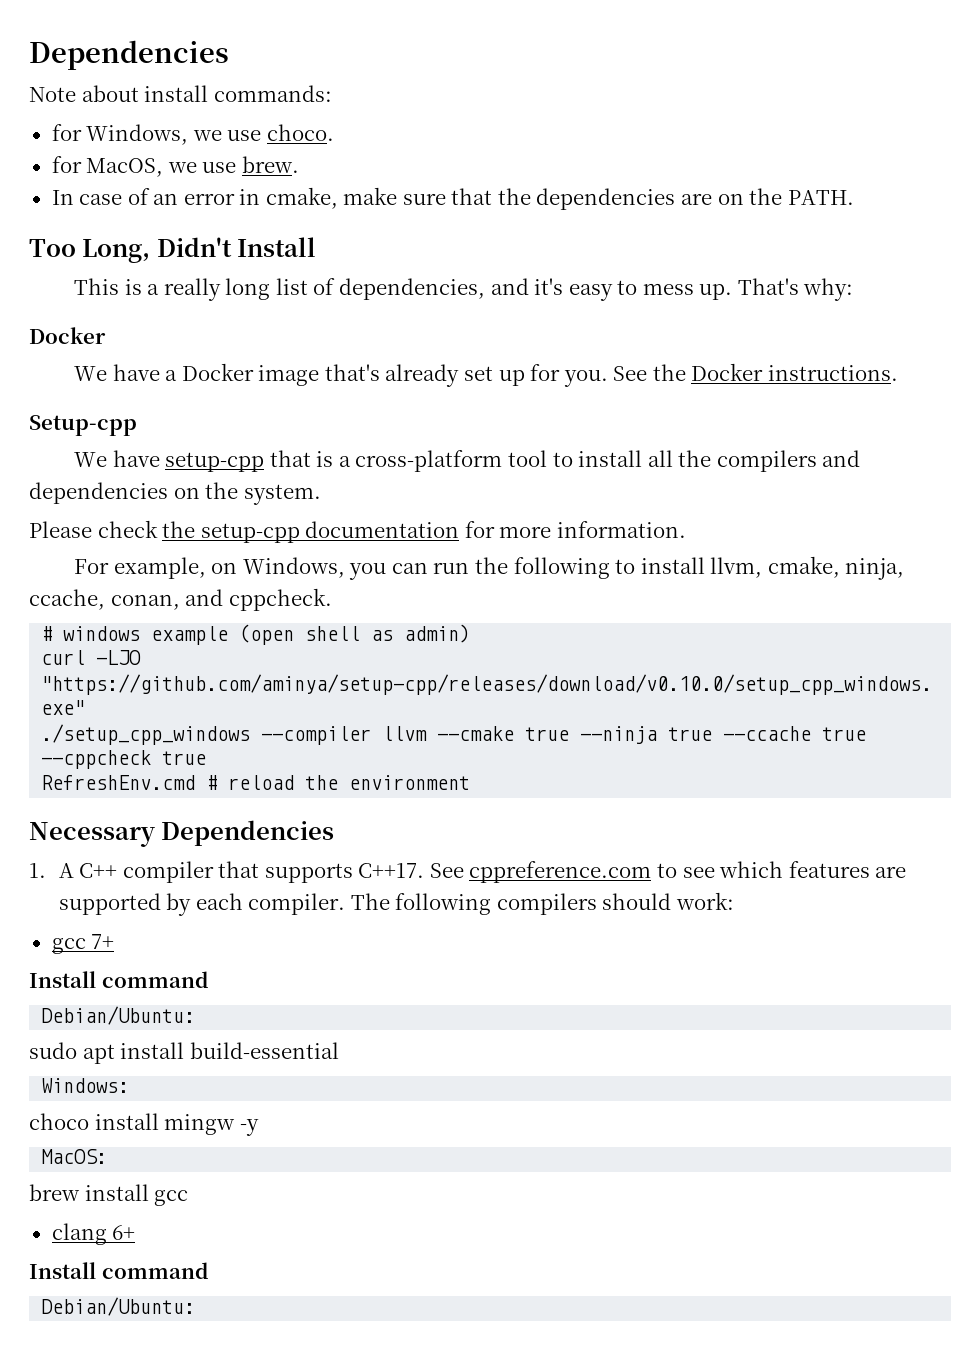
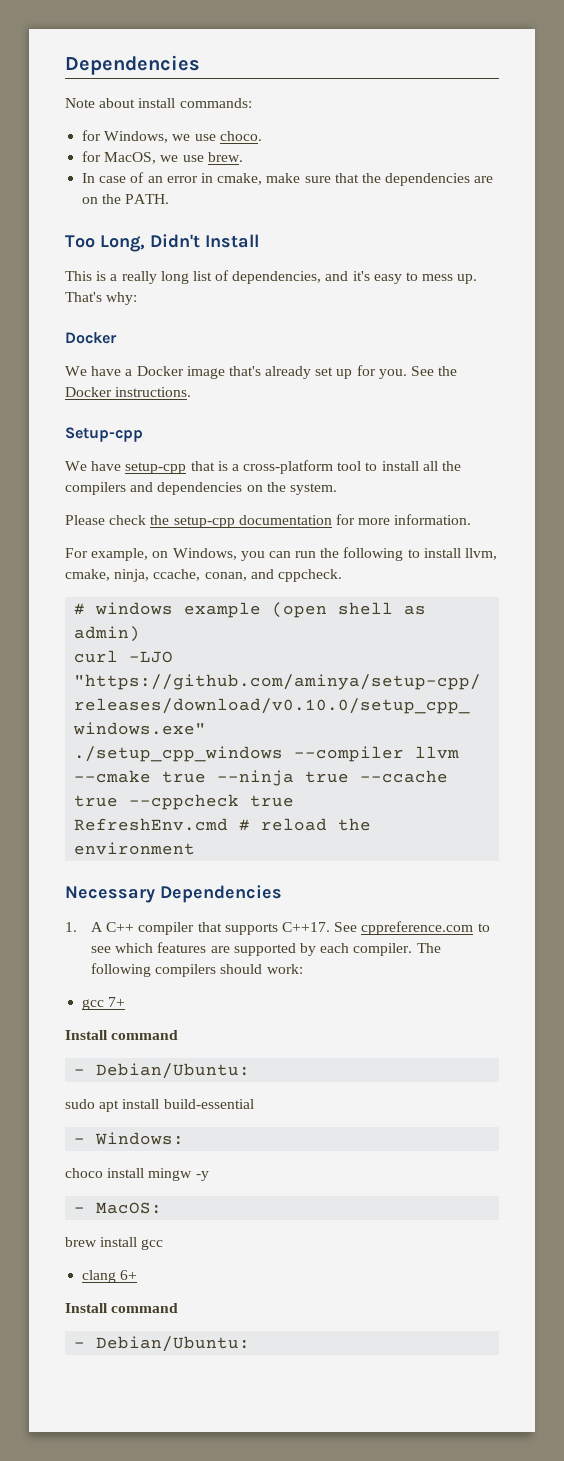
  gcc 7+
  Install command
- Debian/Ubuntu:
+ - Debian/Ubuntu:
- Windows:
+ - Windows:
- MacOS:
+ - MacOS:
  clang 6+
  Install command
- Debian/Ubuntu:
+ - Debian/Ubuntu:

